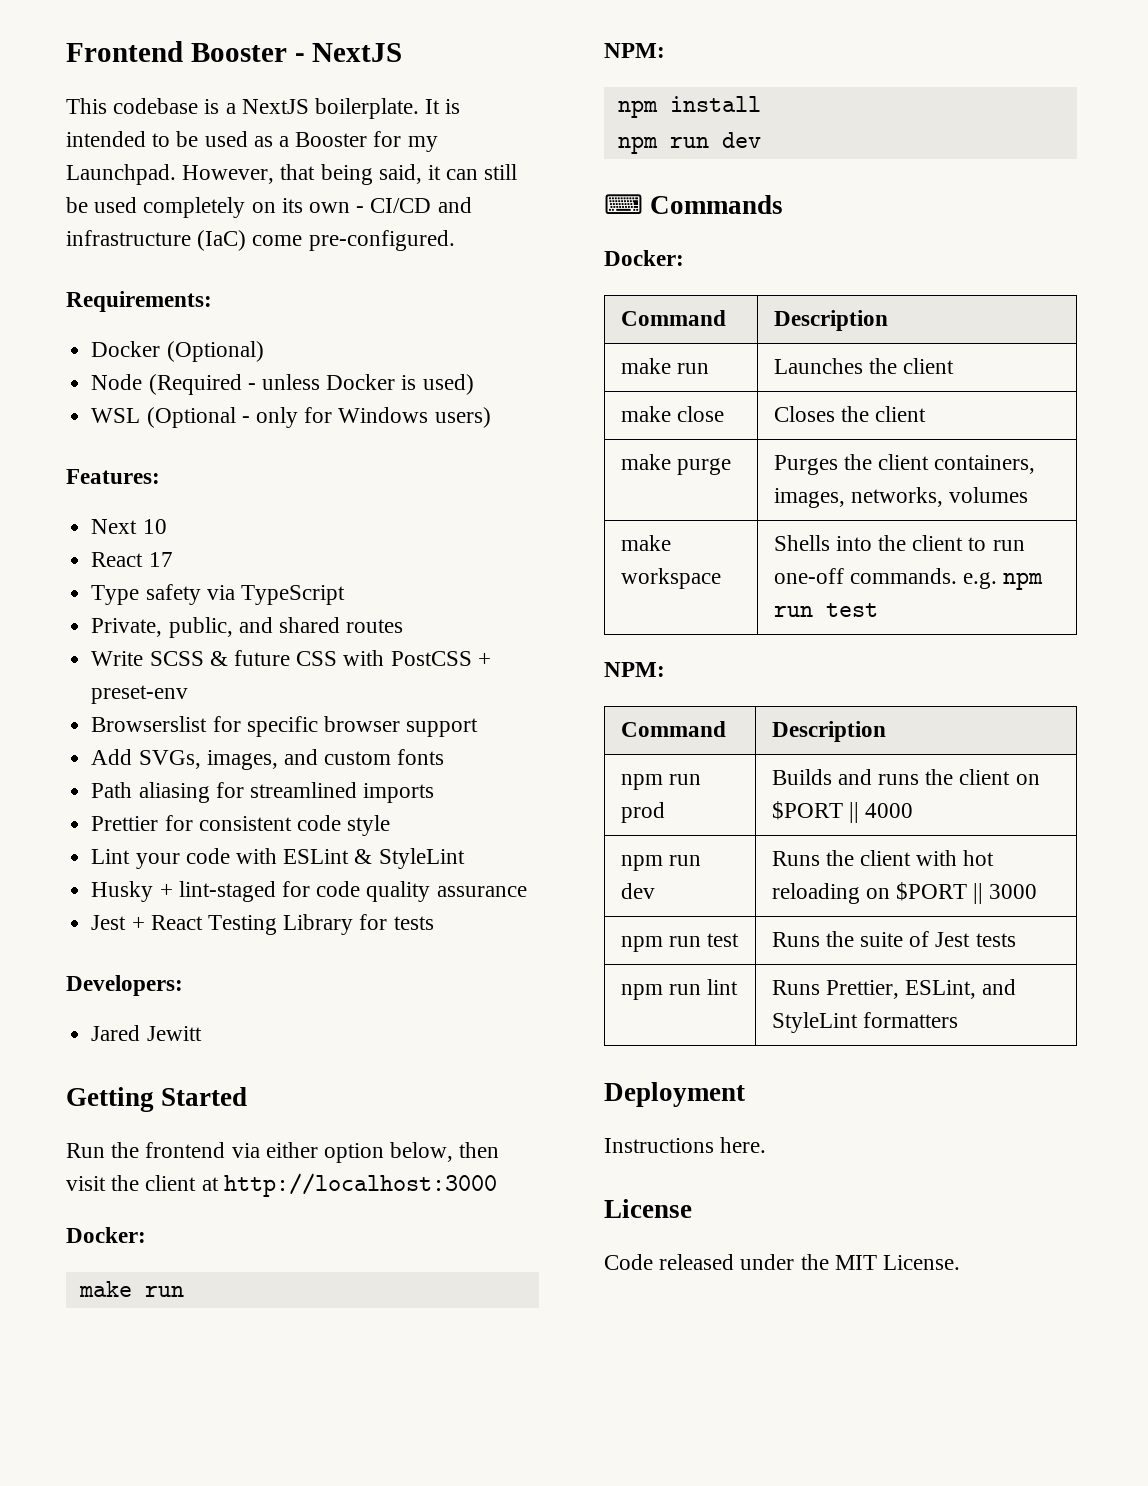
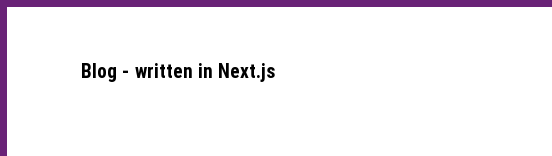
- Frontend Booster - NextJS
- This codebase is a NextJS boilerplate. It is intended to be used as a Booster for my Launchpad. However, that being said, it can still be used completely on its own - CI/CD and infrastructure (IaC) come pre-configured.
- Requirements:
- Docker (Optional)
- Node (Required - unless Docker is used)
- WSL (Optional - only for Windows users)
- Features:
- Next 10
- React 17
- Type safety via TypeScript
- Private, public, and shared routes
- Write SCSS & future CSS with PostCSS + preset-env
- Browserslist for specific browser support
- Add SVGs, images, and custom fonts
- Path aliasing for streamlined imports
- Prettier for consistent code style
- Lint your code with ESLint & StyleLint
- Husky + lint-staged for code quality assurance
- Jest + React Testing Library for tests
- Developers:
- Jared Jewitt
- Getting Started
- Run the frontend via either option below, then visit the client at http://localhost:3000
- Docker:
- make run
- NPM:
- npm install
- npm run dev
- ⌨ Commands
- Docker:
- Command | Description
- make run | Launches the client
- make close | Closes the client
- make purge | Purges the client containers, images, networks, volumes
- make workspace | Shells into the client to run one-off commands. e.g. npm run test
- NPM:
- Command | Description
- npm run prod | Builds and runs the client on $PORT || 4000
- npm run dev | Runs the client with hot reloading on $PORT || 3000
- npm run test | Runs the suite of Jest tests
- npm run lint | Runs Prettier, ESLint, and StyleLint formatters
- Deployment
- Instructions here.
- License
- Code released under the MIT License.
+ Blog - written in Next.js

